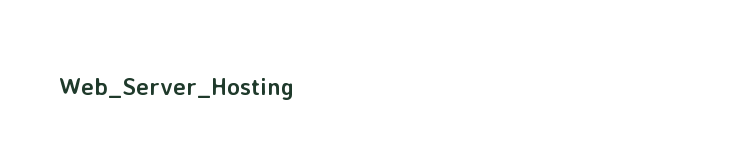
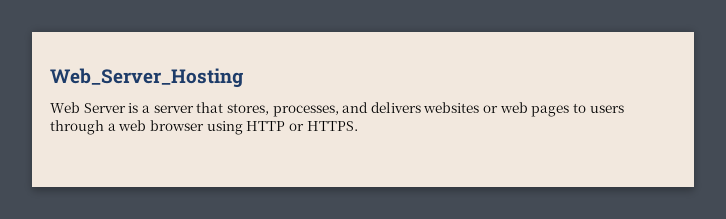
+ Web Server is a server that stores, processes, and delivers websites or web pages to users through a web browser using HTTP or HTTPS.

